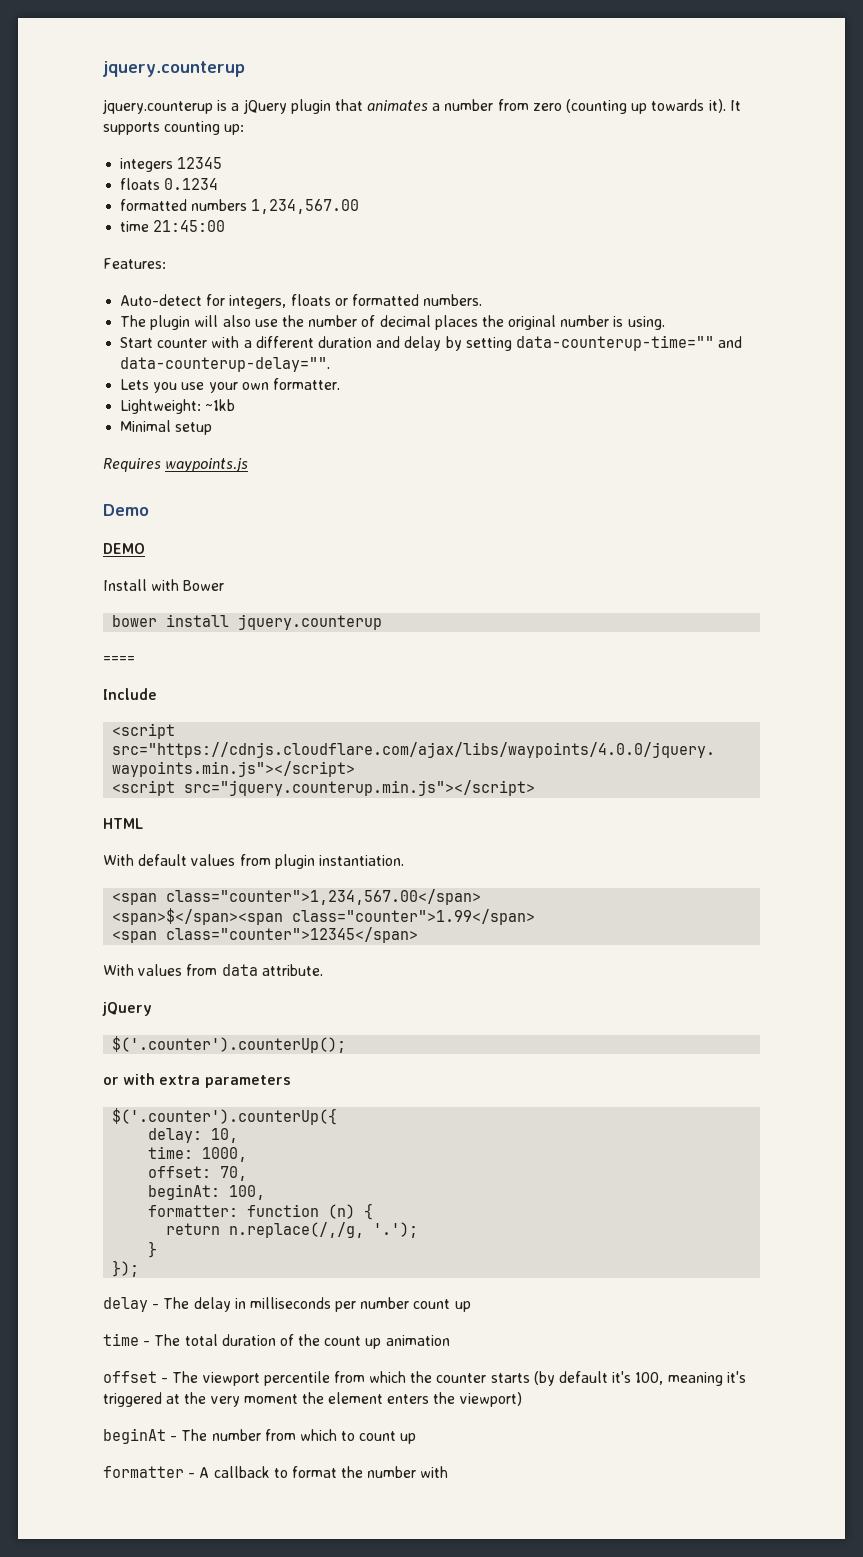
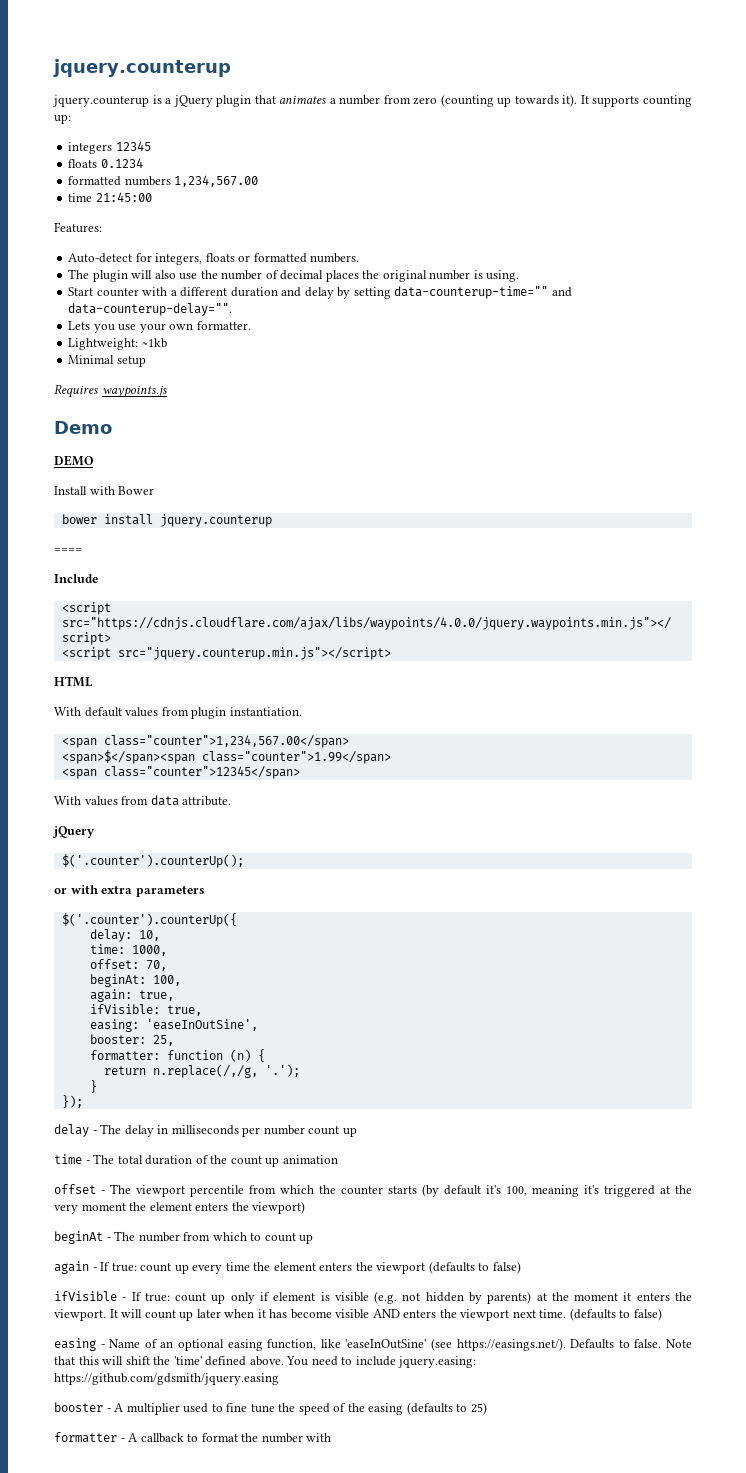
+ again: true,
+ ifVisible: true,
+ easing: 'easeInOutSine',
+ booster: 25,
+ again - If true: count up every time the element enters the viewport (defaults to false)
+ ifVisible - If true: count up only if element is visible (e.g. not hidden by parents) at the moment it enters the viewport. It will count up later when it has become visible AND enters the viewport next time. (defaults to false)
+ easing - Name of an optional easing function, like 'easeInOutSine' (see https://easings.net/). Defaults to false. Note that this will shift the 'time' defined above. You need to include jquery.easing: https://github.com/gdsmith/jquery.easing
+ booster - A multiplier used to fine tune the speed of the easing (defaults to 25)

